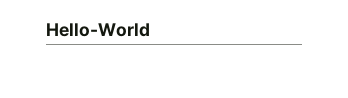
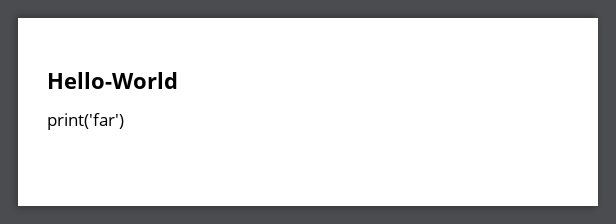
+ print('far')

